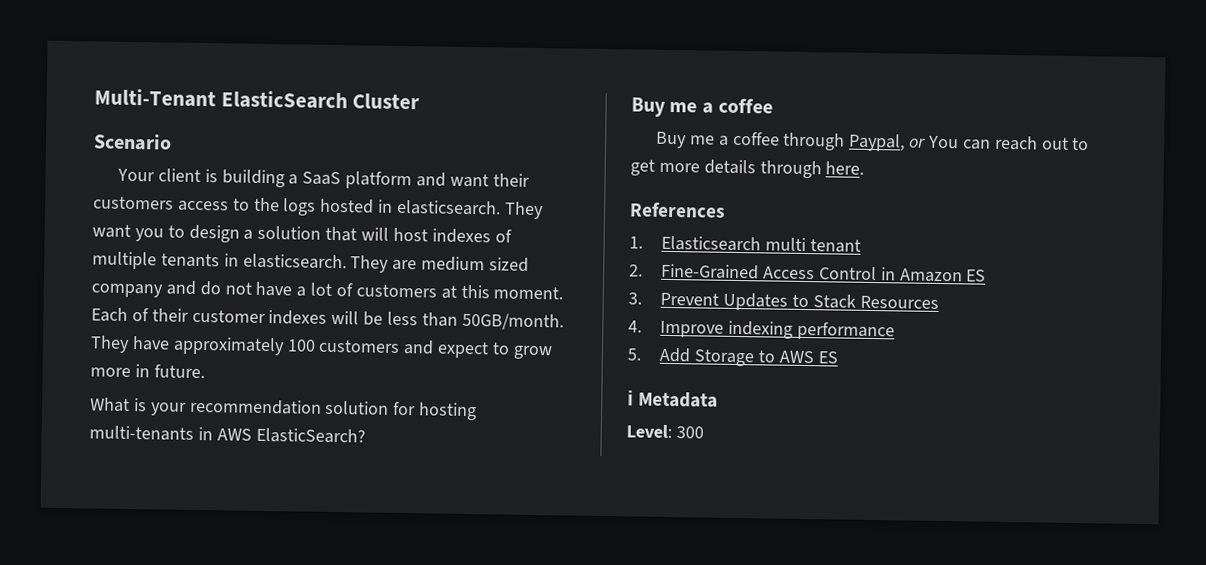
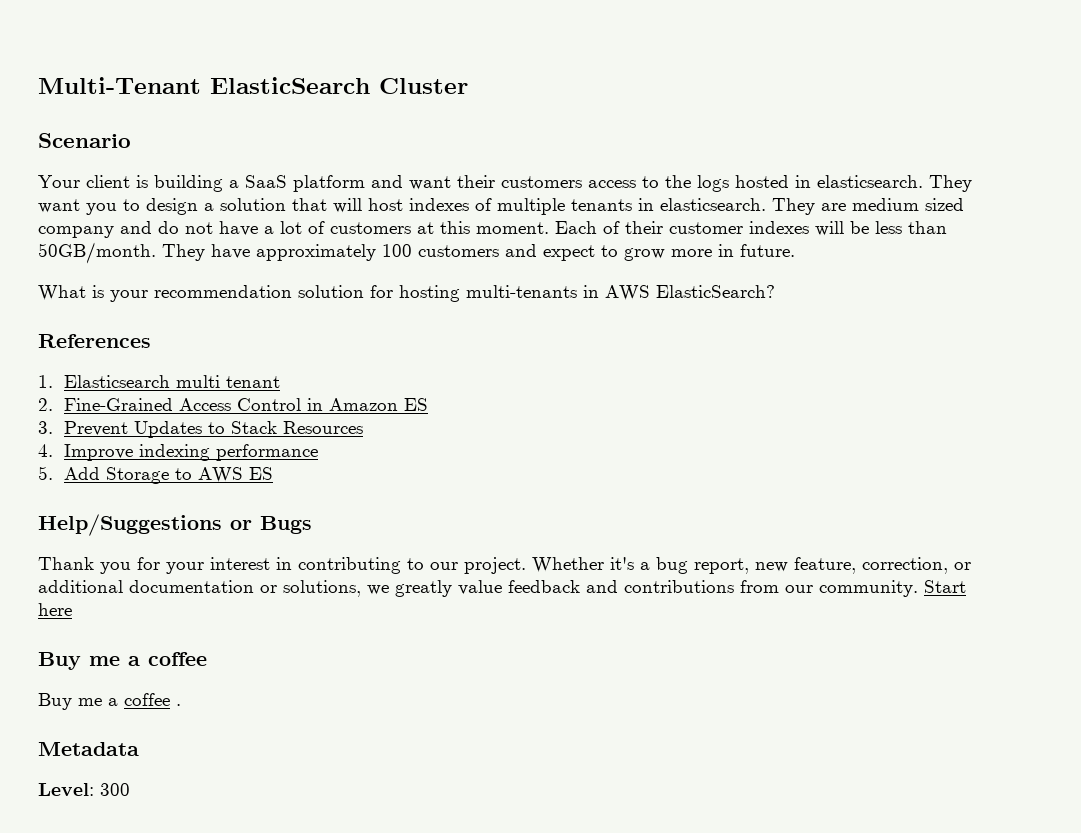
  What is your recommendation solution for hosting multi-tenants in AWS ElasticSearch?
- Buy me a coffee
- Buy me a coffee through Paypal, or You can reach out to get more details through here.
- ℹ Metadata
+ Help/Suggestions or Bugs
+ Thank you for your interest in contributing to our project. Whether it's a bug report, new feature, correction, or additional documentation or solutions, we greatly value feedback and contributions from our community. Start here
+ Buy me a coffee
+ Buy me a coffee .
+ Metadata

